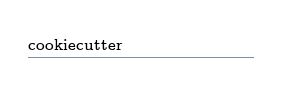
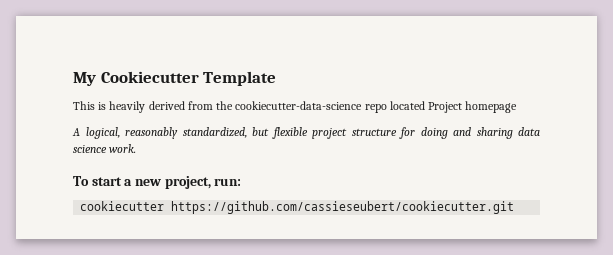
- cookiecutter
+ My Cookiecutter Template
+ This is heavily derived from the cookiecutter-data-science repo located Project homepage
+ A logical, reasonably standardized, but flexible project structure for doing and sharing data science work.
+ To start a new project, run:
+ cookiecutter https://github.com/cassieseubert/cookiecutter.git

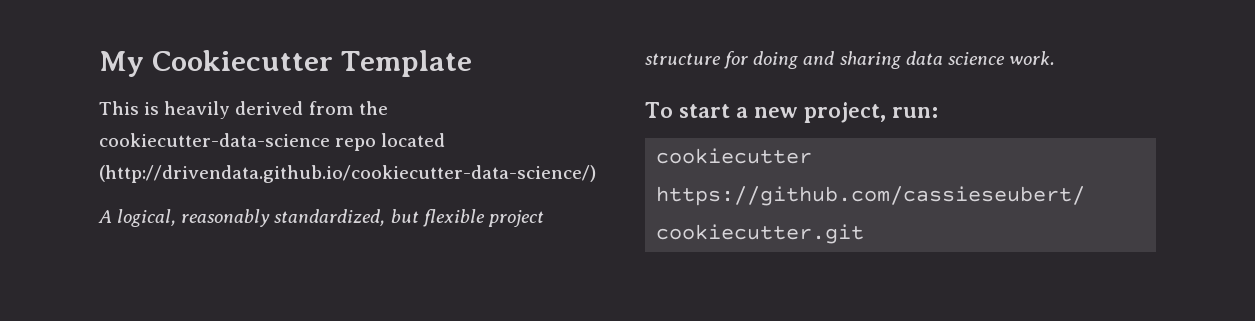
- This is heavily derived from the cookiecutter-data-science repo located Project homepage
+ This is heavily derived from the cookiecutter-data-science repo located (http://drivendata.github.io/cookiecutter-data-science/)

